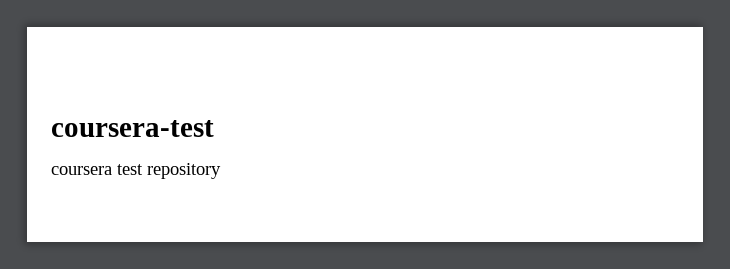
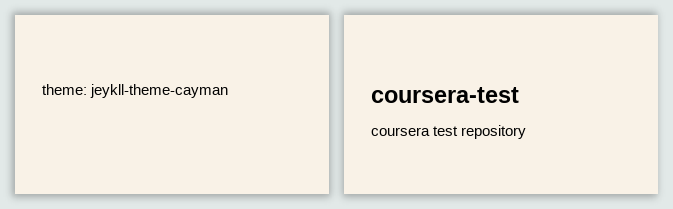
+ theme: jeykll-theme-cayman

